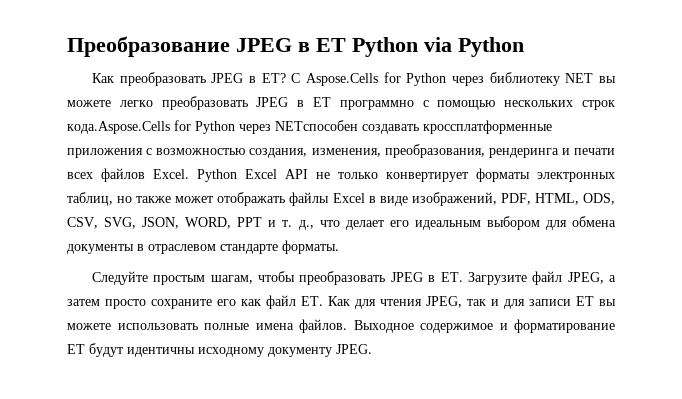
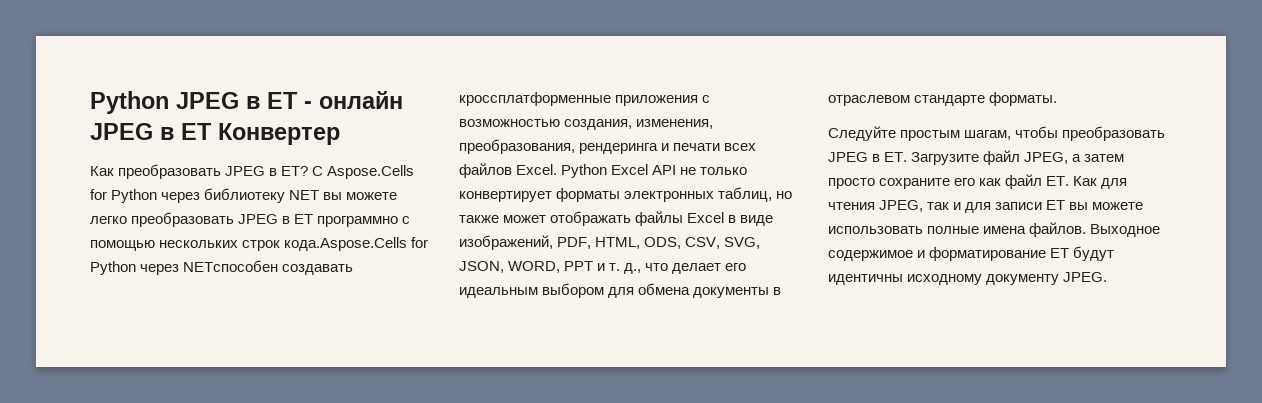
- Преобразование JPEG в ET Python via Python
+ Python JPEG в ET - онлайн JPEG в ET Конвертер

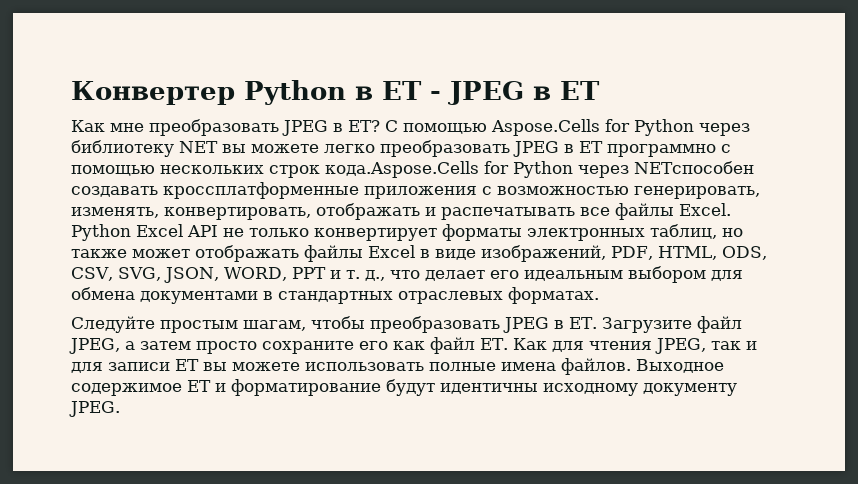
- Python JPEG в ET - онлайн JPEG в ET Конвертер
- Как преобразовать JPEG в ET?
+ Конвертер Python в ET - JPEG в ET
+ Как мне преобразовать JPEG в ET?
- С Aspose.Cells for Python через библиотеку NET вы можете легко преобразовать JPEG в ET программно с помощью нескольких строк кода.Aspose.Cells for Python через NETспособен создавать кроссплатформенные приложения с возможностью создания, изменения, преобразования, рендеринга и печати всех файлов Excel.
+ С помощью Aspose.Cells for Python через библиотеку NET вы можете легко преобразовать JPEG в ET программно с помощью нескольких строк кода.Aspose.Cells for Python через NETспособен создавать кроссплатформенные приложения с возможностью генерировать, изменять, конвертировать, отображать и распечатывать все файлы Excel.
- Python Excel API не только конвертирует форматы электронных таблиц, но также может отображать файлы Excel в виде изображений, PDF, HTML, ODS, CSV, SVG, JSON, WORD, PPT и т. д., что делает его идеальным выбором для обмена документы в отраслевом стандарте форматы.
+ Python Excel API не только конвертирует форматы электронных таблиц, но также может отображать файлы Excel в виде изображений, PDF, HTML, ODS, CSV, SVG, JSON, WORD, PPT и т. д., что делает его идеальным выбором для обмена документами в стандартных отраслевых форматах.
- Выходное содержимое и форматирование ET будут идентичны исходному документу JPEG.
+ Выходное содержимое ET и форматирование будут идентичны исходному документу JPEG.

